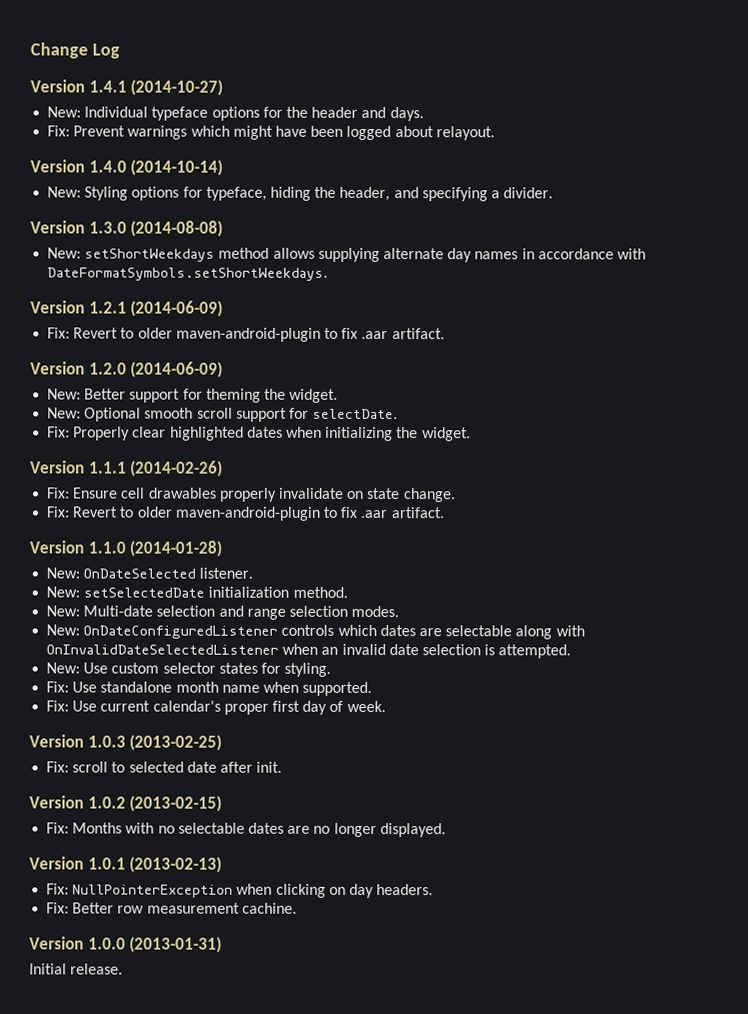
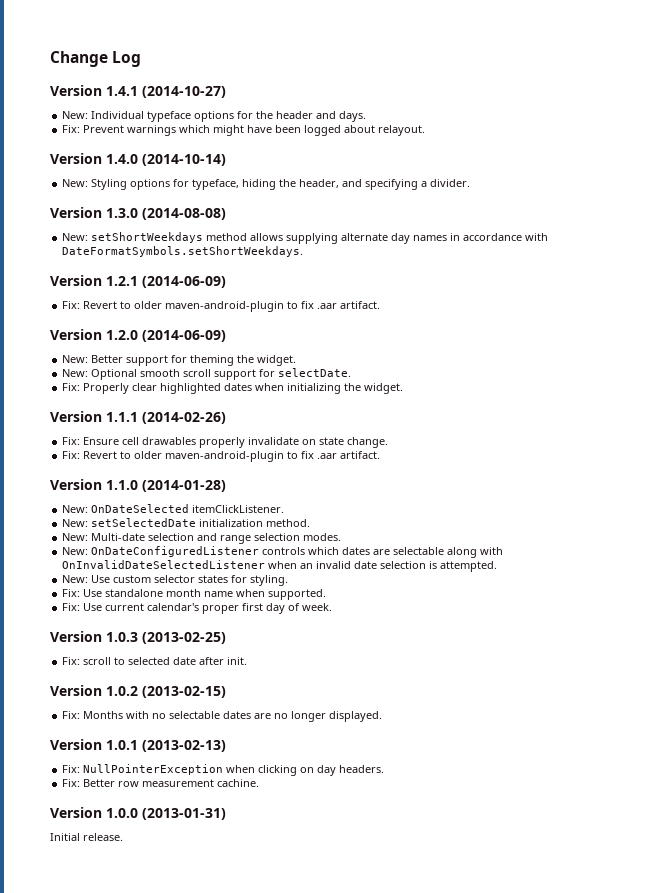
- New: OnDateSelected listener.
+ New: OnDateSelected itemClickListener.

